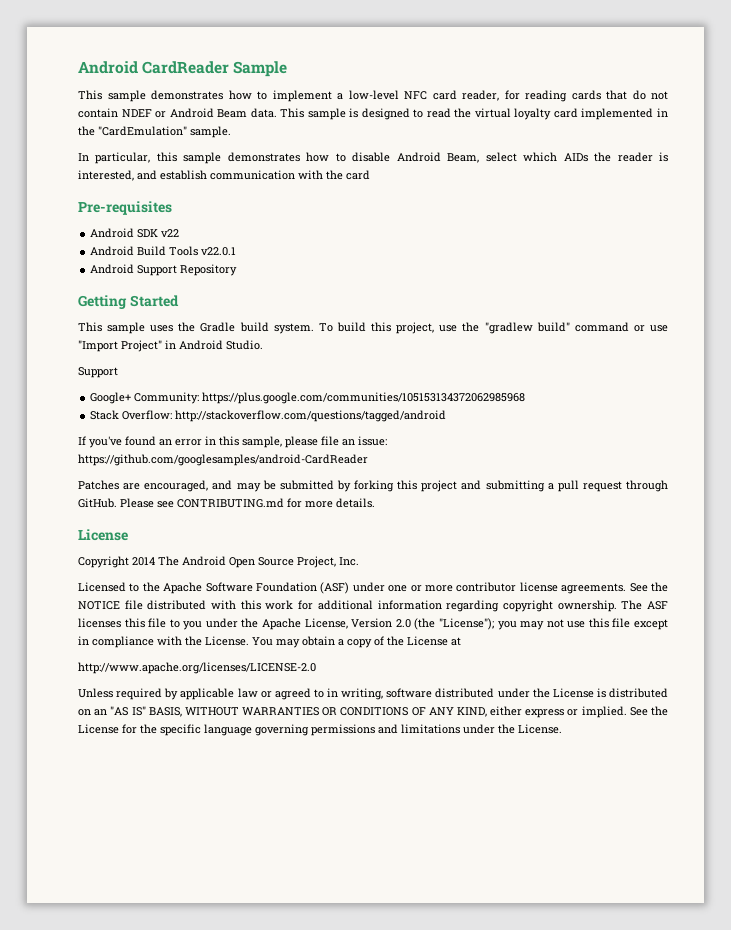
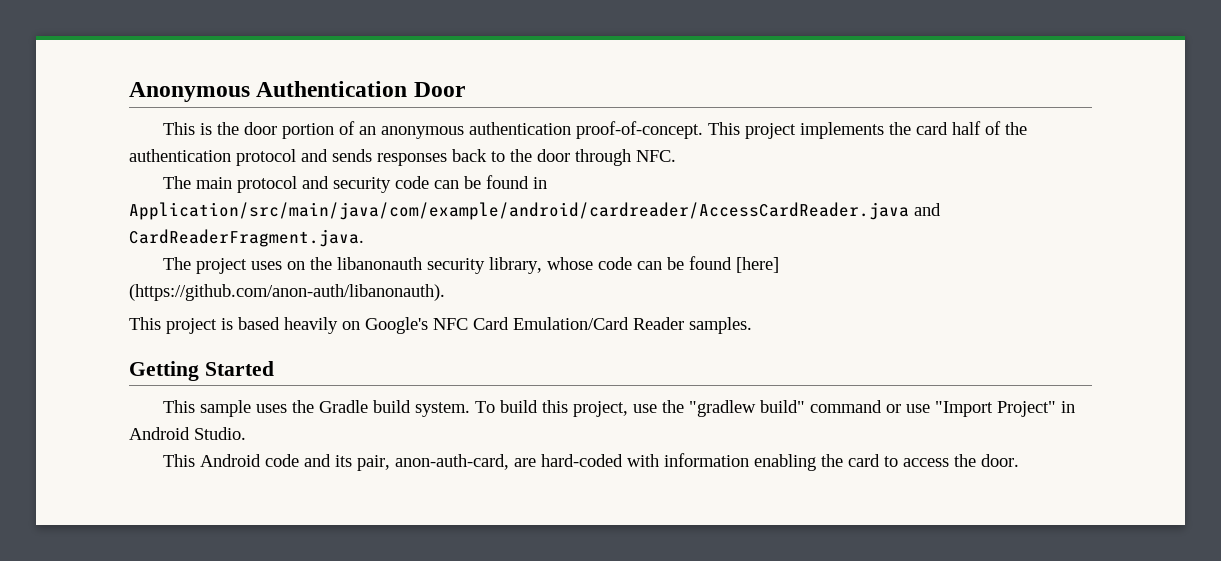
- Android CardReader Sample
- This sample demonstrates how to implement a low-level NFC card reader, for reading cards that do not contain NDEF or Android Beam data. This sample is designed to read the virtual loyalty card implemented in the "CardEmulation" sample.
- In particular, this sample demonstrates how to disable Android Beam, select which AIDs the reader is interested, and establish communication with the card
- Pre-requisites
- Android SDK v22
- Android Build Tools v22.0.1
- Android Support Repository
+ Anonymous Authentication Door
+ This is the door portion of an anonymous authentication proof-of-concept. This project implements the card half of the authentication protocol and sends responses back to the door through NFC.
+ The main protocol and security code can be found in Application/src/main/java/com/example/android/cardreader/AccessCardReader.java and CardReaderFragment.java.
+ The project uses on the libanonauth security library, whose code can be found [here] (https://github.com/anon-auth/libanonauth).
+ This project is based heavily on Google's NFC Card Emulation/Card Reader samples.
  To build this project, use the "gradlew build" command or use "Import Project" in Android Studio.
- Support
- Google+ Community: https://plus.google.com/communities/105153134372062985968
- Stack Overflow: http://stackoverflow.com/questions/tagged/android
- If you've found an error in this sample, please file an issue: https://github.com/googlesamples/android-CardReader
- Patches are encouraged, and may be submitted by forking this project and submitting a pull request through GitHub. Please see CONTRIBUTING.md for more details.
- License
- Copyright 2014 The Android Open Source Project, Inc.
- Licensed to the Apache Software Foundation (ASF) under one or more contributor license agreements. See the NOTICE file distributed with this work for additional information regarding copyright ownership. The ASF licenses this file to you under the Apache License, Version 2.0 (the "License"); you may not use this file except in compliance with the License. You may obtain a copy of the License at
- http://www.apache.org/licenses/LICENSE-2.0
- Unless required by applicable law or agreed to in writing, software distributed under the License is distributed on an "AS IS" BASIS, WITHOUT WARRANTIES OR CONDITIONS OF ANY KIND, either express or implied. See the License for the specific language governing permissions and limitations under the License.
+ This Android code and its pair, anon-auth-card, are hard-coded with information enabling the card to access the door.

